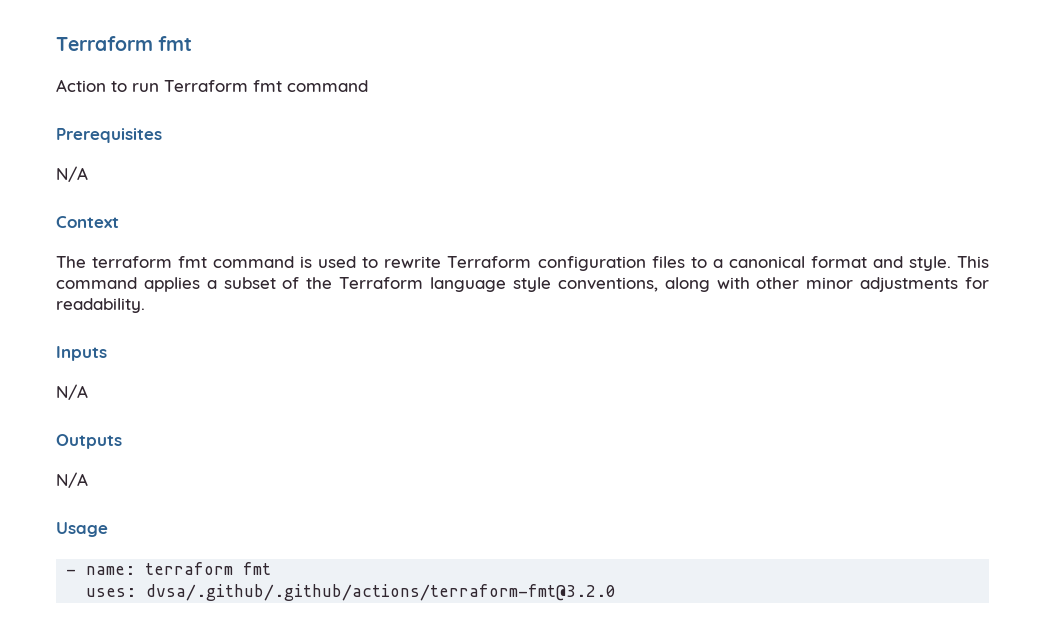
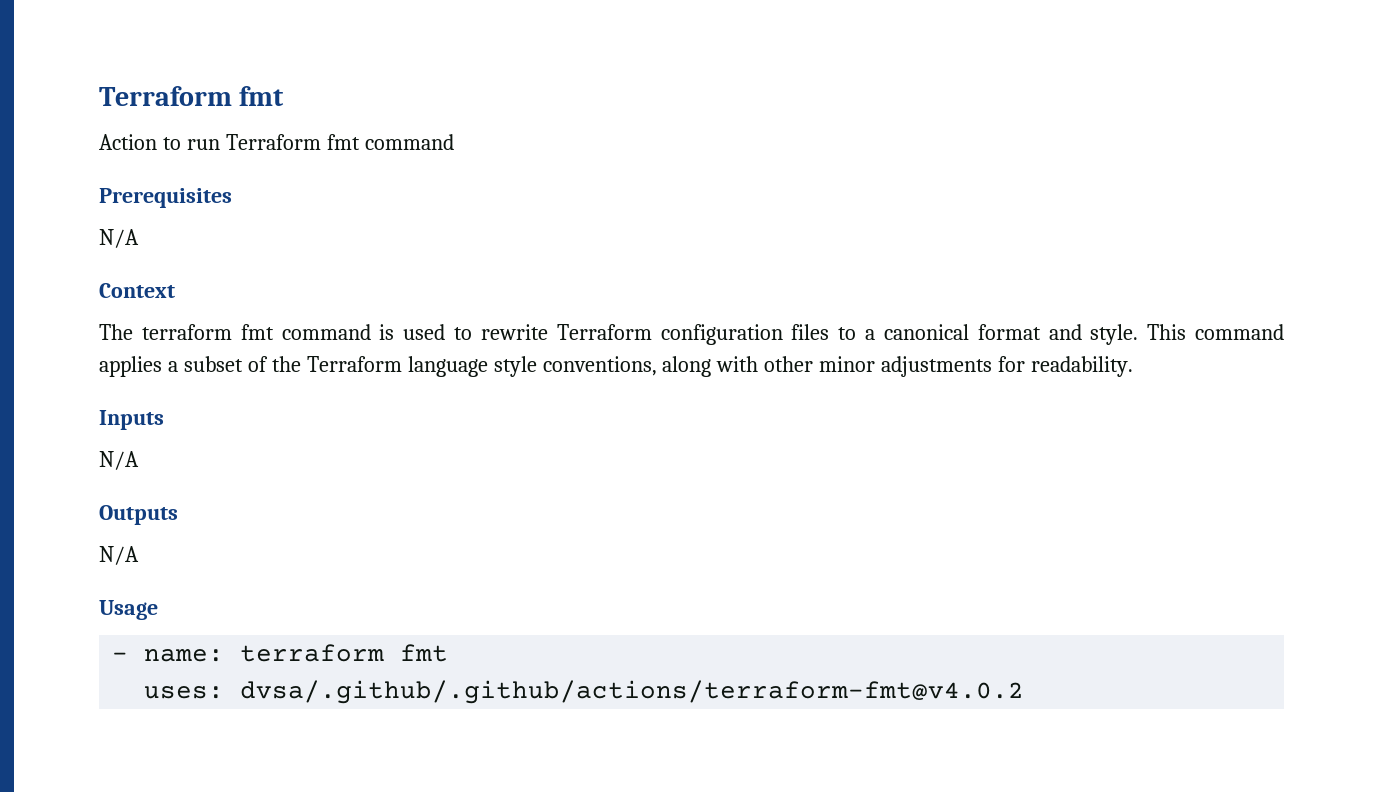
- uses: dvsa/.github/.github/actions/terraform-fmt@3.2.0
+ uses: dvsa/.github/.github/actions/terraform-fmt@v4.0.2

